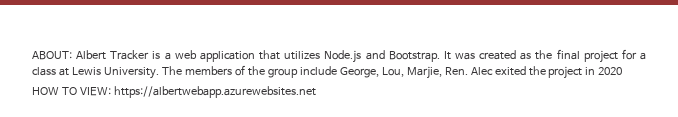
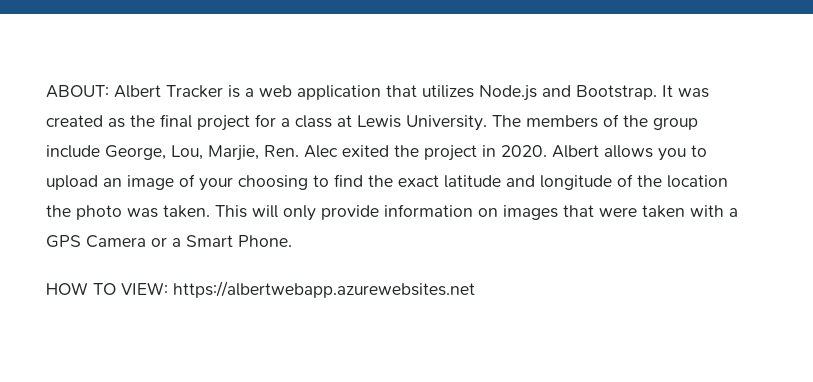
- The members of the group include George, Lou, Marjie, Ren. Alec exited the project in 2020
+ The members of the group include George, Lou, Marjie, Ren. Alec exited the project in 2020. Albert allows you to upload an image of your choosing to find the exact latitude and longitude of the location the photo was taken. This will only provide information on images that were taken with a GPS Camera or a Smart Phone.

